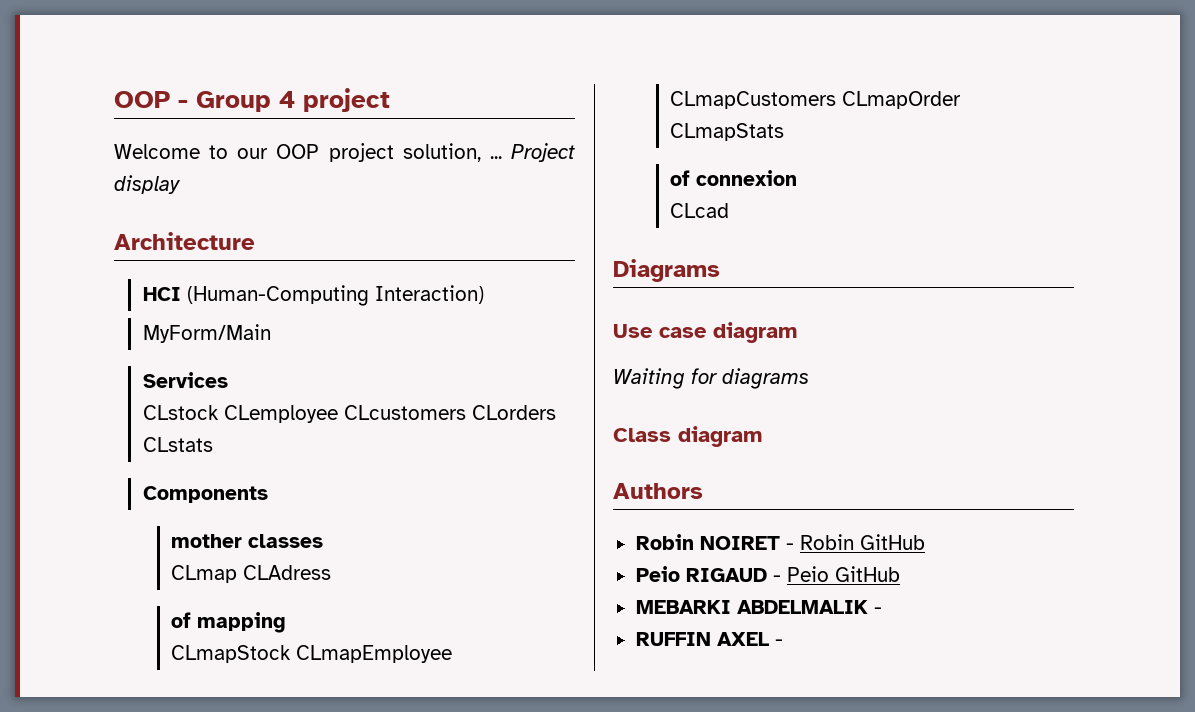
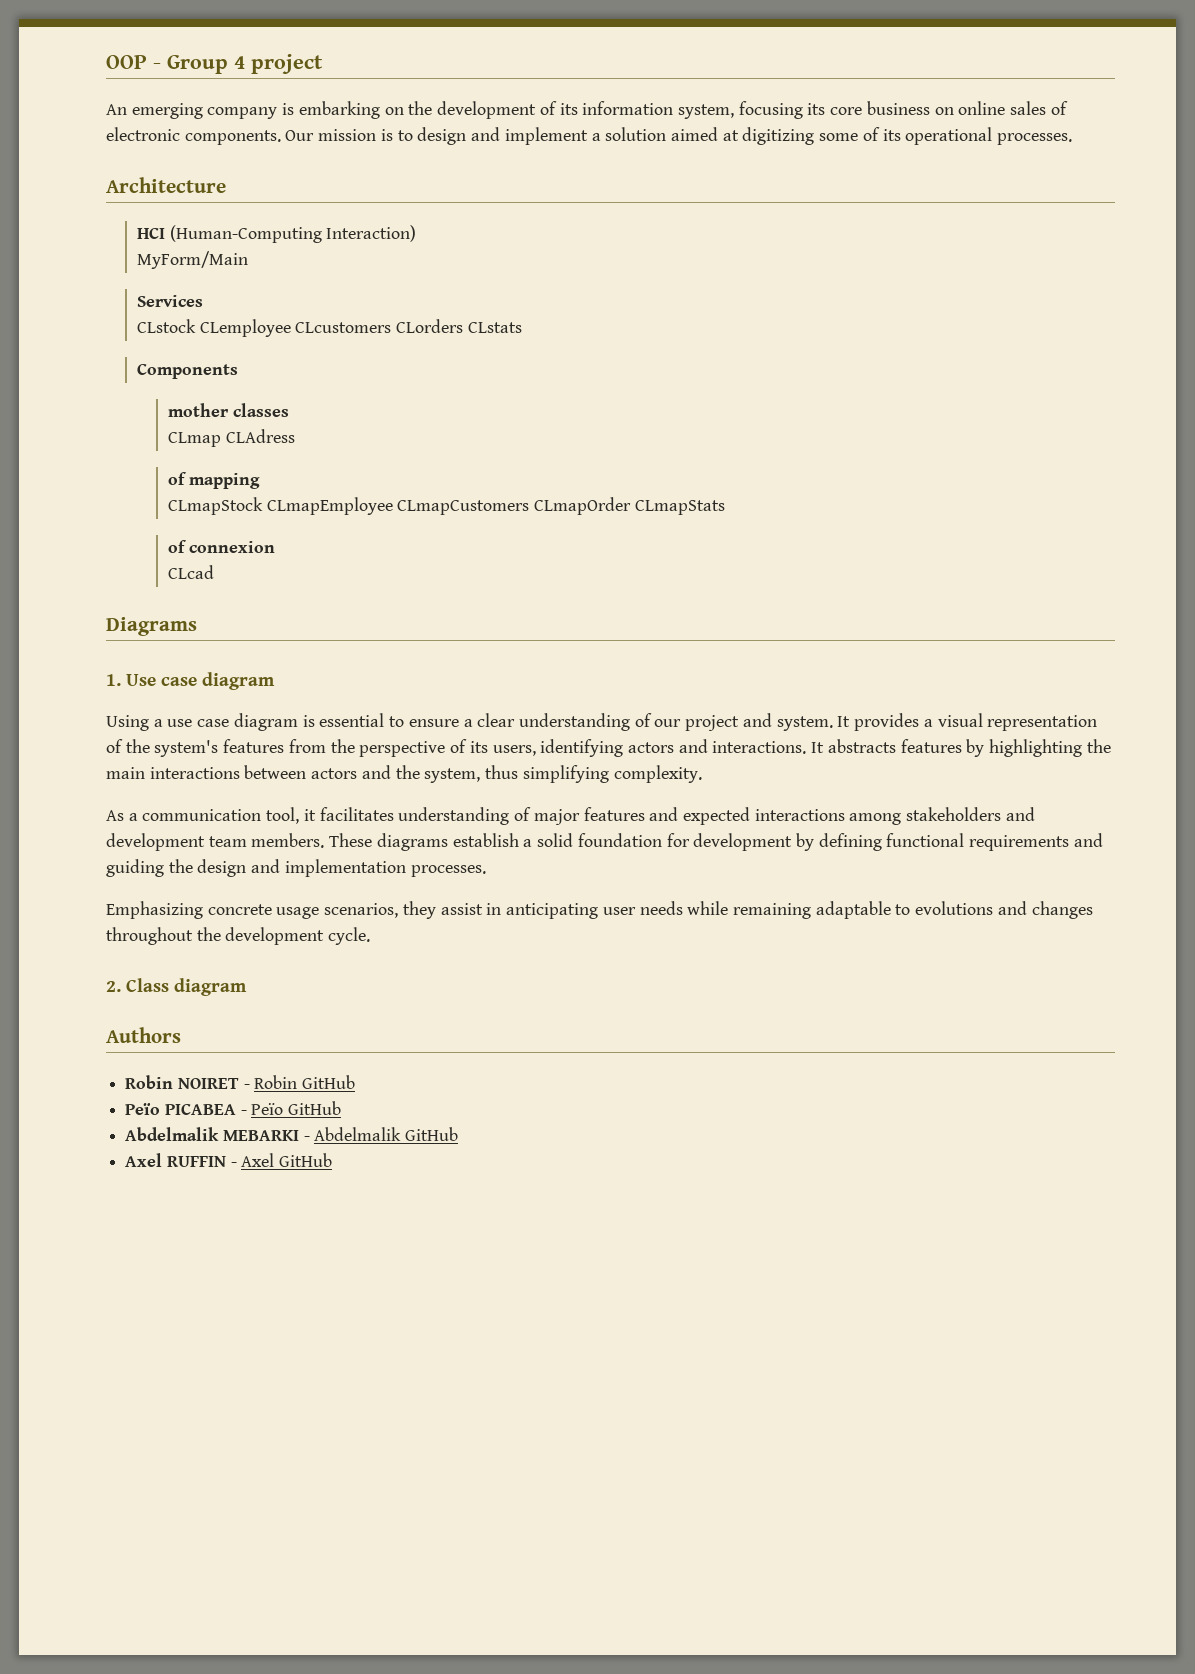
- Welcome to our OOP project solution, ... Project display
+ An emerging company is embarking on the development of its information system, focusing its core business on online sales of electronic components. Our mission is to design and implement a solution aimed at digitizing some of its operational processes.
- Use case diagram
+ 1. Use case diagram
- Waiting for diagrams
- Class diagram
+ Using a use case diagram is essential to ensure a clear understanding of our project and system. It provides a visual representation of the system's features from the perspective of its users, identifying actors and interactions. It abstracts features by highlighting the main interactions between actors and the system, thus simplifying complexity.
+ As a communication tool, it facilitates understanding of major features and expected interactions among stakeholders and development team members. These diagrams establish a solid foundation for development by defining functional requirements and guiding the design and implementation processes.
+ Emphasizing concrete usage scenarios, they assist in anticipating user needs while remaining adaptable to evolutions and changes throughout the development cycle.
+ 2. Class diagram
- Peio RIGAUD - Peio GitHub
- MEBARKI ABDELMALIK -
- RUFFIN AXEL -
+ Peïo PICABEA - Peïo GitHub
+ Abdelmalik MEBARKI - Abdelmalik GitHub
+ Axel RUFFIN - Axel GitHub

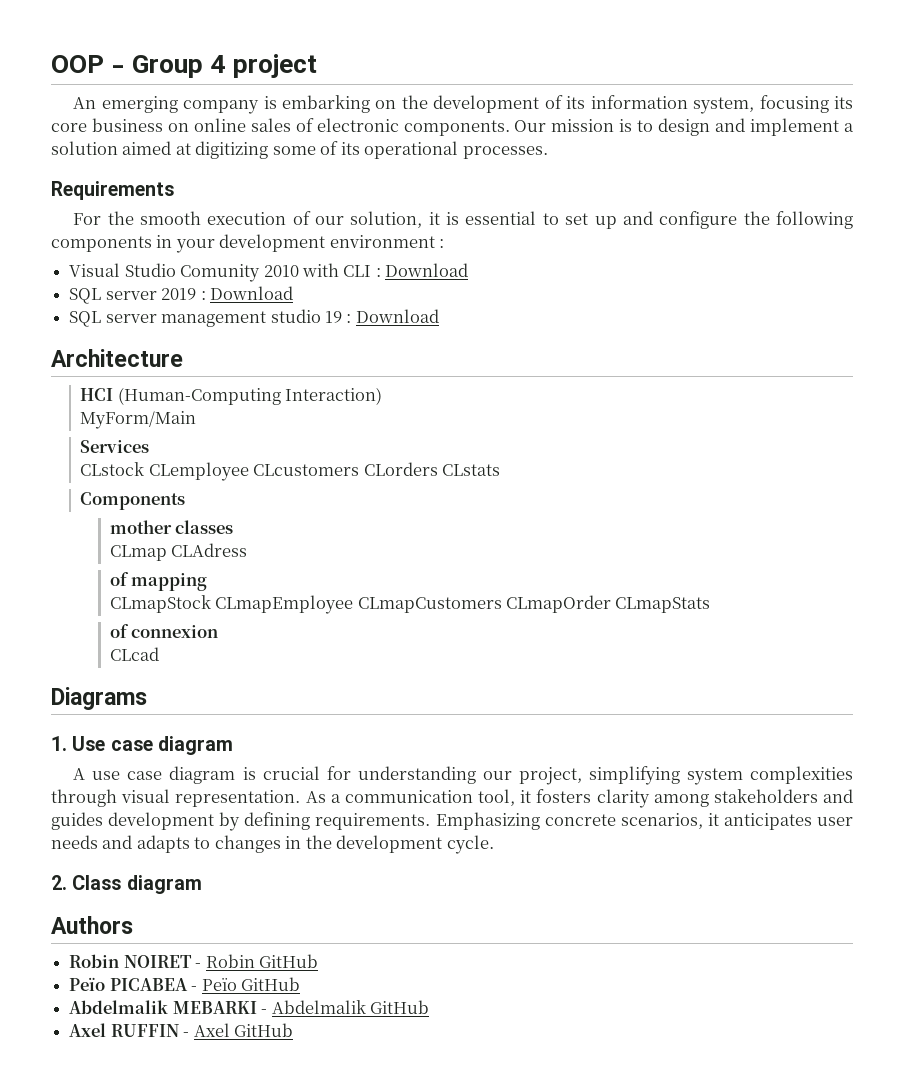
+ Requirements
+ For the smooth execution of our solution, it is essential to set up and configure the following components in your development environment :
+ Visual Studio Comunity 2010 with CLI : Download
+ SQL server 2019 : Download
+ SQL server management studio 19 : Download
- Using a use case diagram is essential to ensure a clear understanding of our project and system. It provides a visual representation of the system's features from the perspective of its users, identifying actors and interactions. It abstracts features by highlighting the main interactions between actors and the system, thus simplifying complexity.
- As a communication tool, it facilitates understanding of major features and expected interactions among stakeholders and development team members. These diagrams establish a solid foundation for development by defining functional requirements and guiding the design and implementation processes.
- Emphasizing concrete usage scenarios, they assist in anticipating user needs while remaining adaptable to evolutions and changes throughout the development cycle.
+ A use case diagram is crucial for understanding our project, simplifying system complexities through visual representation. As a communication tool, it fosters clarity among stakeholders and guides development by defining requirements. Emphasizing concrete scenarios, it anticipates user needs and adapts to changes in the development cycle.

